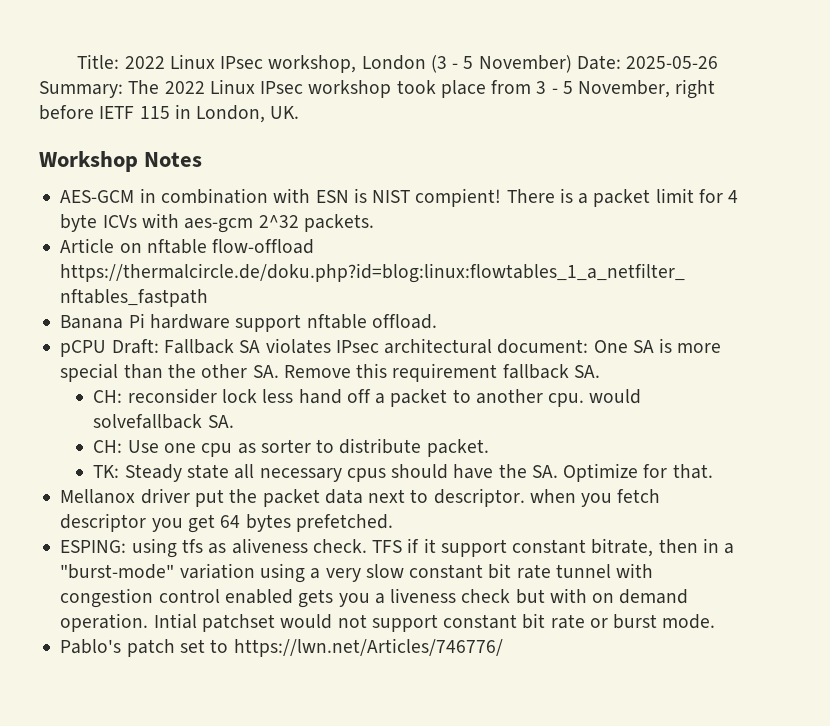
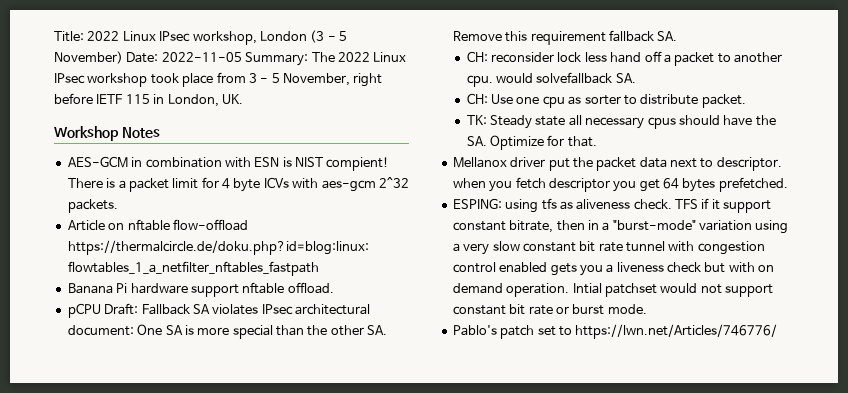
- Title: 2022 Linux IPsec workshop, London (3 - 5 November) Date: 2025-05-26 Summary: The 2022 Linux IPsec workshop took place from 3 - 5 November, right before IETF 115 in London, UK.
+ Title: 2022 Linux IPsec workshop, London (3 - 5 November) Date: 2022-11-05 Summary: The 2022 Linux IPsec workshop took place from 3 - 5 November, right before IETF 115 in London, UK.

